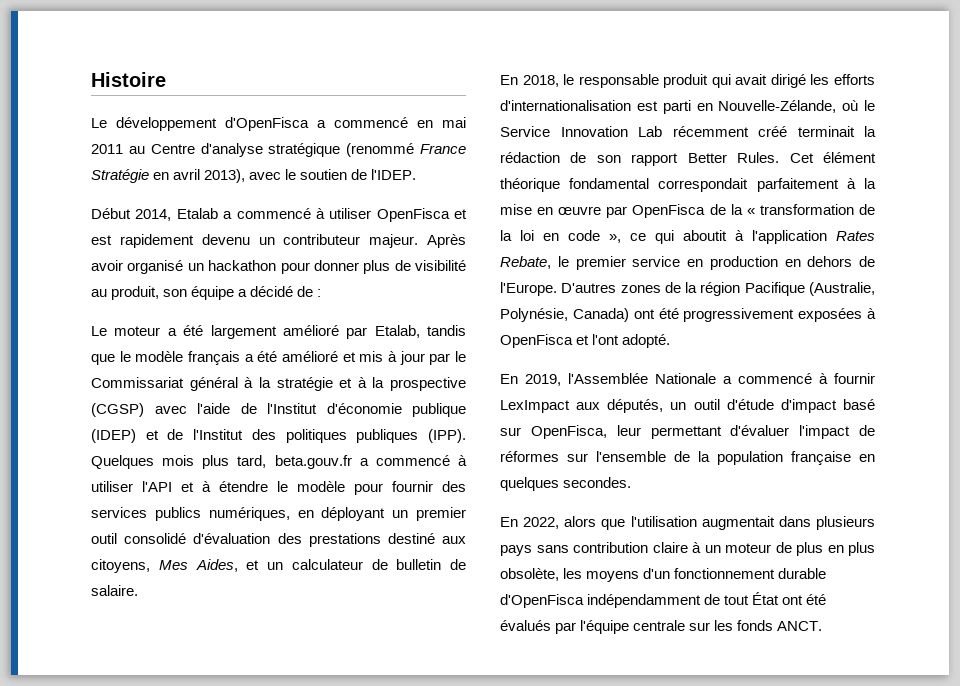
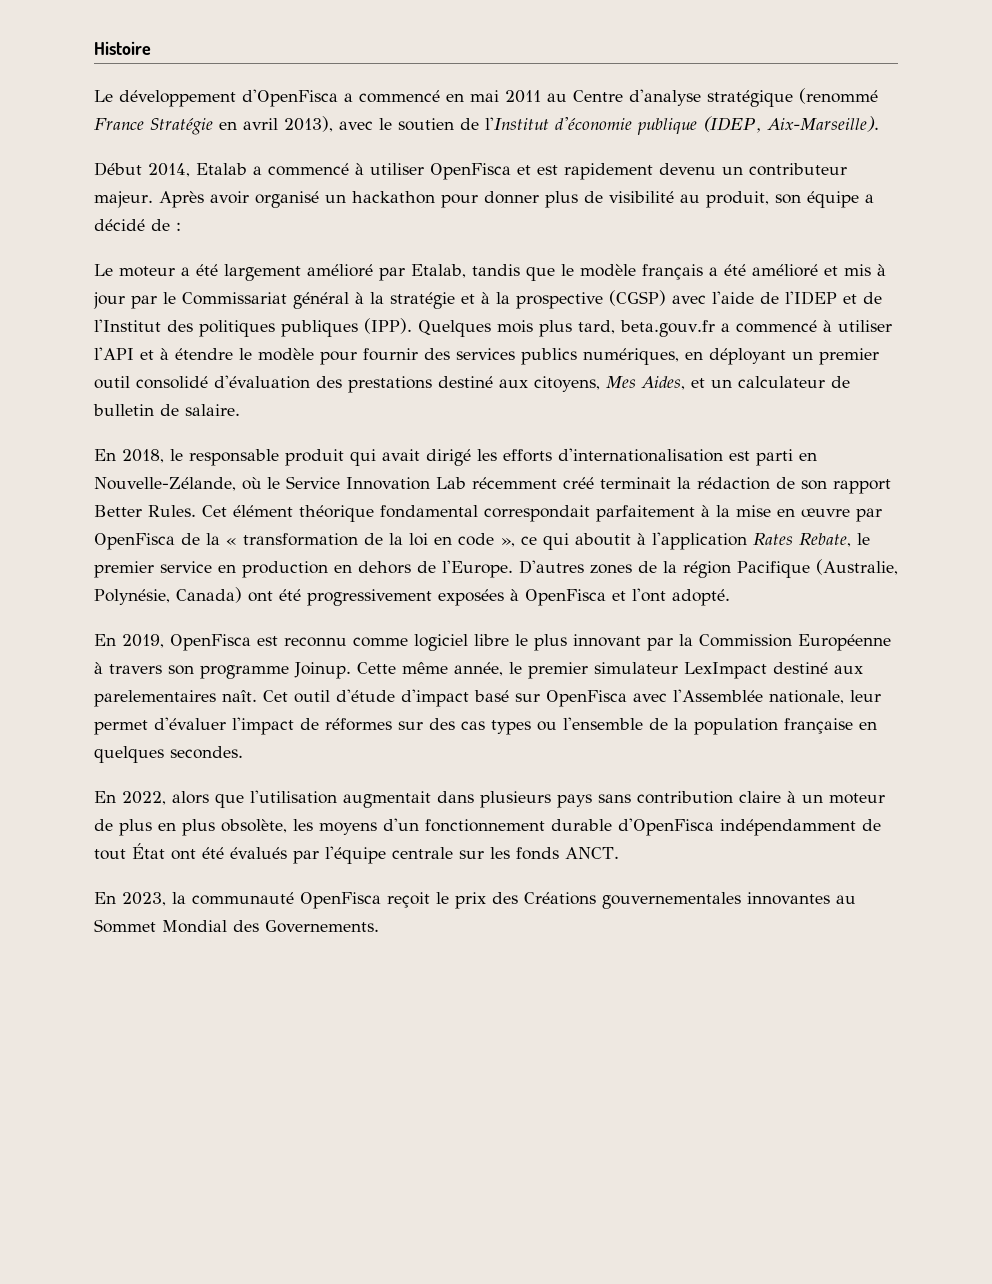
- Le développement d'OpenFisca a commencé en mai 2011 au Centre d'analyse stratégique (renommé France Stratégie en avril 2013), avec le soutien de l'IDEP.
+ Le développement d'OpenFisca a commencé en mai 2011 au Centre d'analyse stratégique (renommé France Stratégie en avril 2013), avec le soutien de l'Institut d'économie publique (IDEP, Aix-Marseille).
- Le moteur a été largement amélioré par Etalab, tandis que le modèle français a été amélioré et mis à jour par le Commissariat général à la stratégie et à la prospective (CGSP) avec l'aide de l'Institut d'économie publique (IDEP) et de l'Institut des politiques publiques (IPP).
+ Le moteur a été largement amélioré par Etalab, tandis que le modèle français a été amélioré et mis à jour par le Commissariat général à la stratégie et à la prospective (CGSP) avec l'aide de l'IDEP et de l'Institut des politiques publiques (IPP).
- En 2019, l'Assemblée Nationale a commencé à fournir LexImpact aux députés, un outil d'étude d'impact basé sur OpenFisca, leur permettant d'évaluer l'impact de réformes sur l'ensemble de la population française en quelques secondes.
+ En 2019, OpenFisca est reconnu comme logiciel libre le plus innovant par la Commission Européenne à travers son programme Joinup. Cette même année, le premier simulateur LexImpact destiné aux parelementaires naît. Cet outil d'étude d'impact basé sur OpenFisca avec l'Assemblée nationale, leur permet d'évaluer l'impact de réformes sur des cas types ou l'ensemble de la population française en quelques secondes.
+ En 2023, la communauté OpenFisca reçoit le prix des Créations gouvernementales innovantes au Sommet Mondial des Governements.

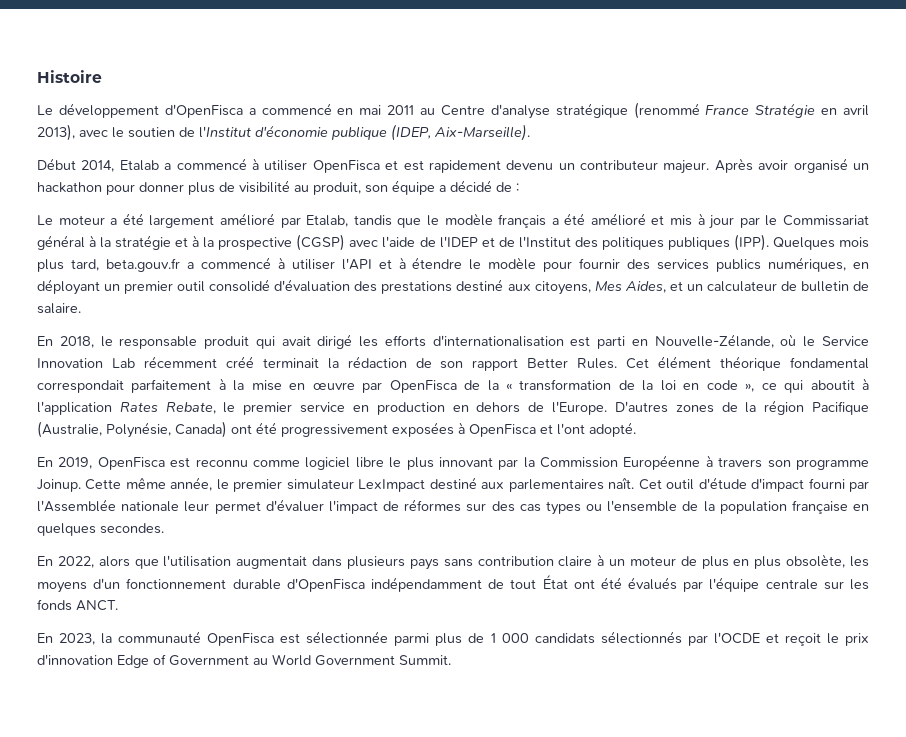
- Cette même année, le premier simulateur LexImpact destiné aux parelementaires naît.
+ Cette même année, le premier simulateur LexImpact destiné aux parlementaires naît.
- Cet outil d'étude d'impact basé sur OpenFisca avec l'Assemblée nationale, leur permet d'évaluer l'impact de réformes sur des cas types ou l'ensemble de la population française en quelques secondes.
+ Cet outil d'étude d'impact fourni par l'Assemblée nationale leur permet d'évaluer l'impact de réformes sur des cas types ou l'ensemble de la population française en quelques secondes.
- En 2023, la communauté OpenFisca reçoit le prix des Créations gouvernementales innovantes au Sommet Mondial des Governements.
+ En 2023, la communauté OpenFisca est sélectionnée parmi plus de 1 000 candidats sélectionnés par l'OCDE et reçoit le prix d'innovation Edge of Government au World Government Summit.

